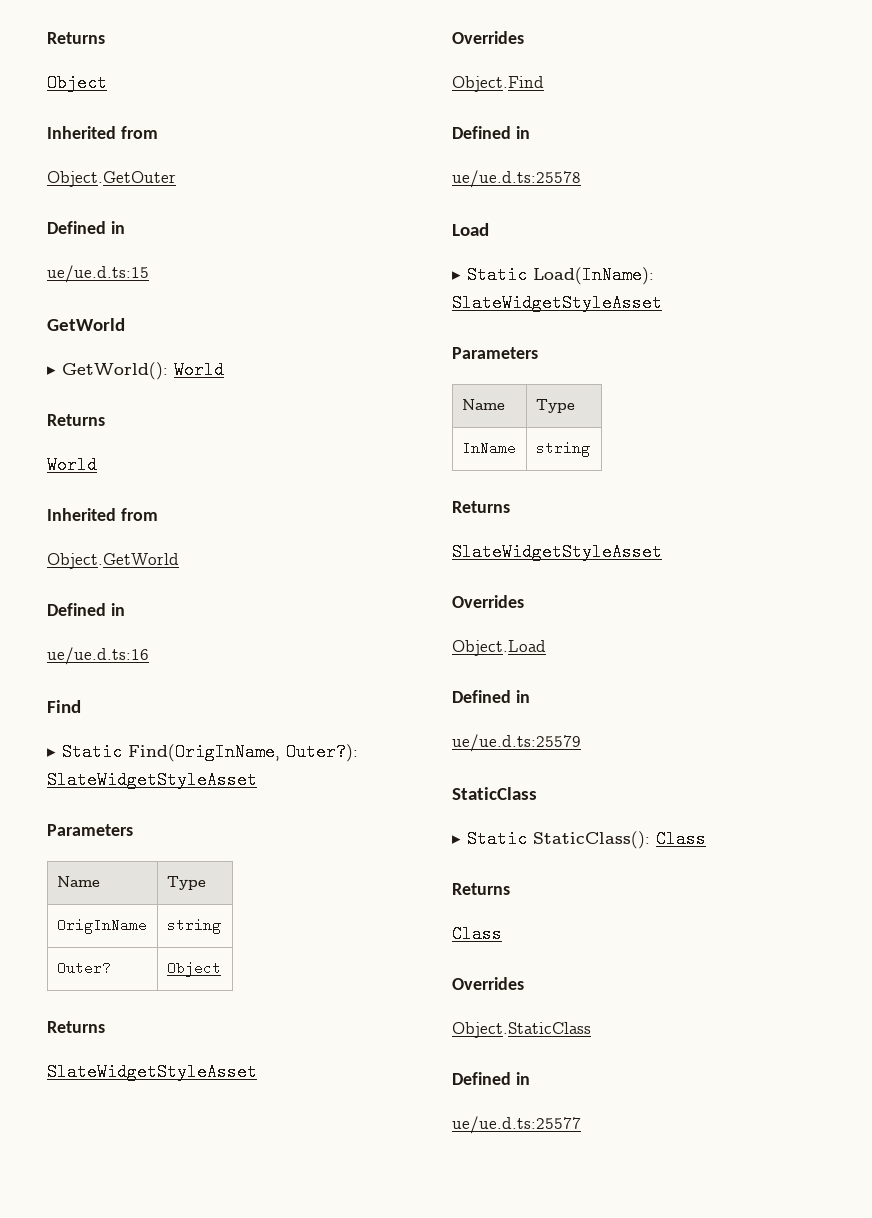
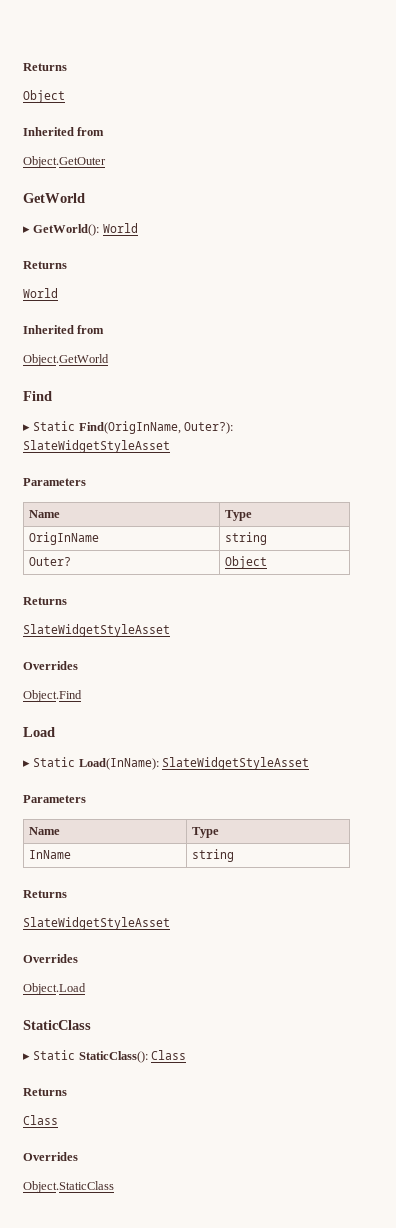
  Object.GetOuter
- Defined in
- ue/ue.d.ts:15
  Object.GetWorld
- Defined in
- ue/ue.d.ts:16
  Object.Find
- Defined in
- ue/ue.d.ts:25578
  Object.Load
- Defined in
- ue/ue.d.ts:25579
  Object.StaticClass
- Defined in
- ue/ue.d.ts:25577

